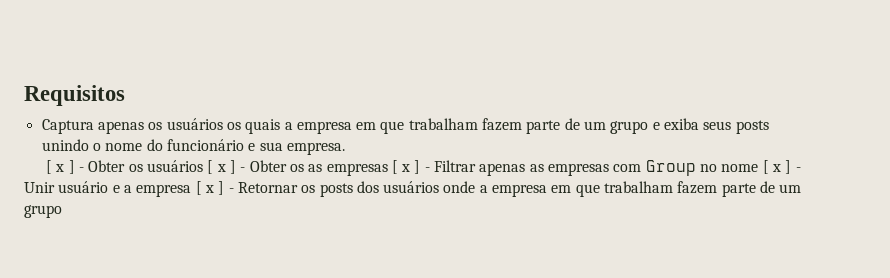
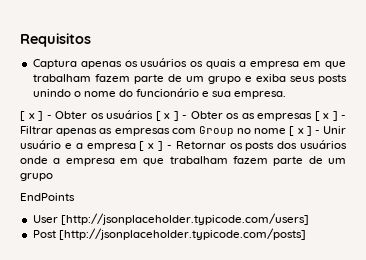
+ EndPoints
+ User [http://jsonplaceholder.typicode.com/users]
+ Post [http://jsonplaceholder.typicode.com/posts]

